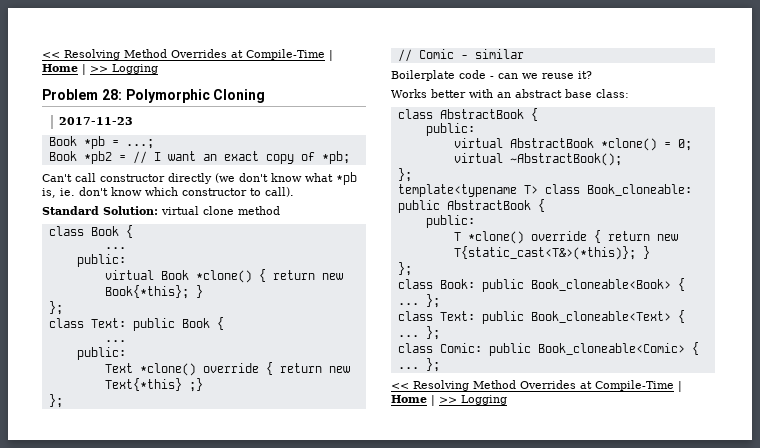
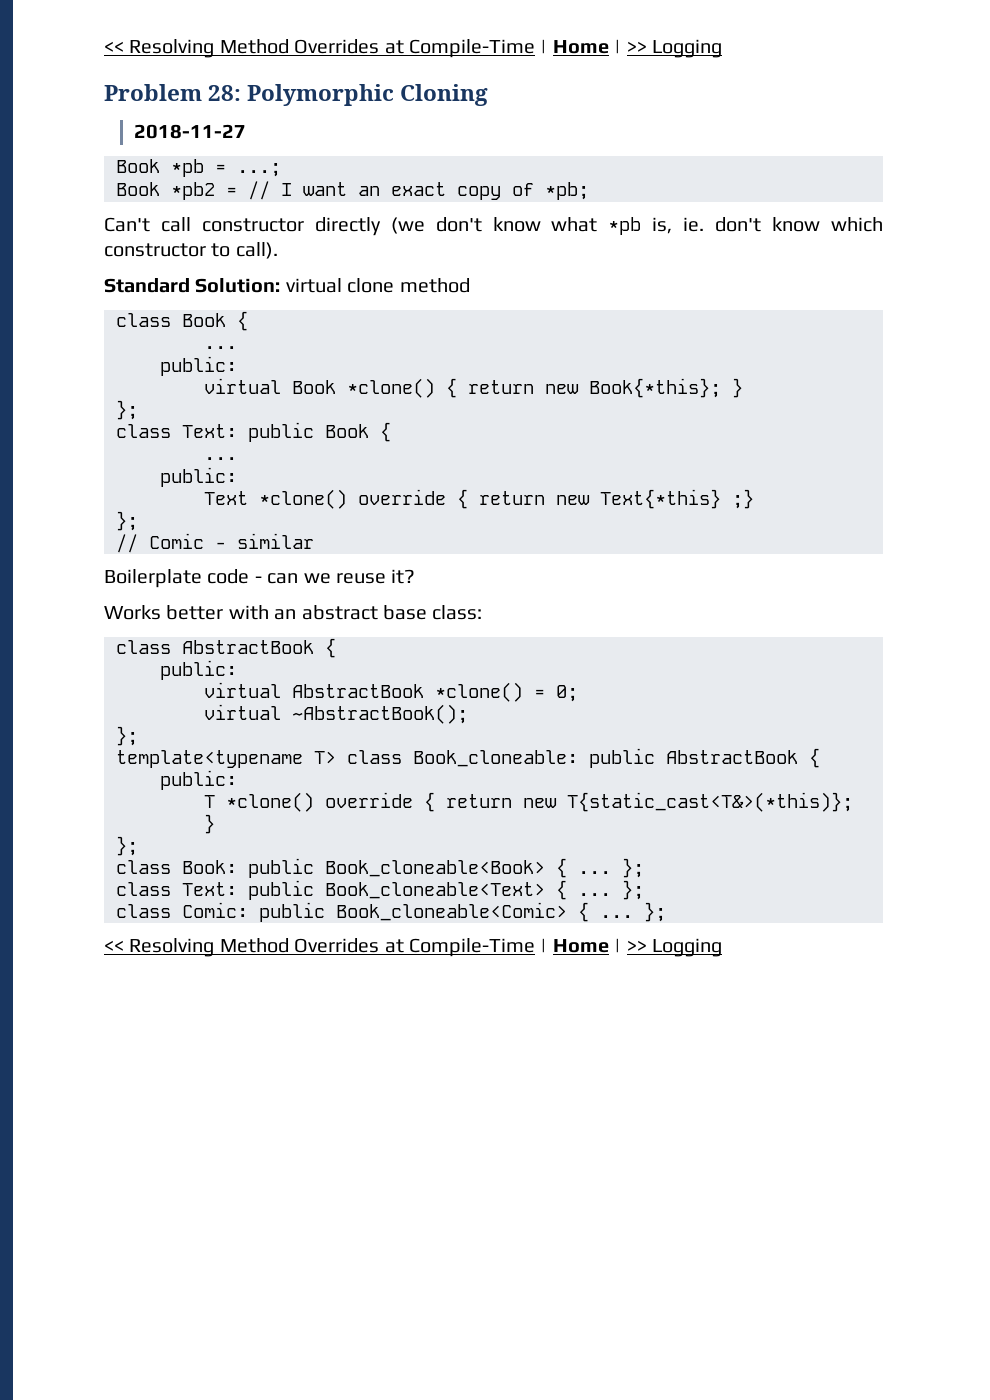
- 2017-11-23
+ 2018-11-27

